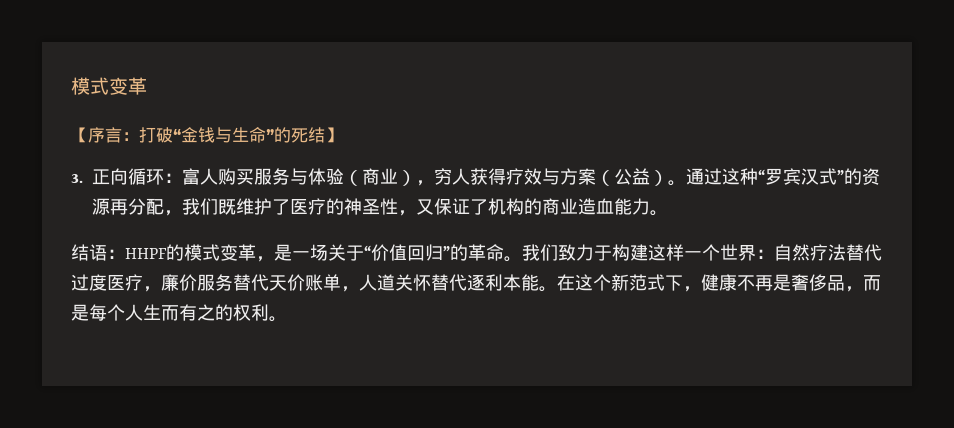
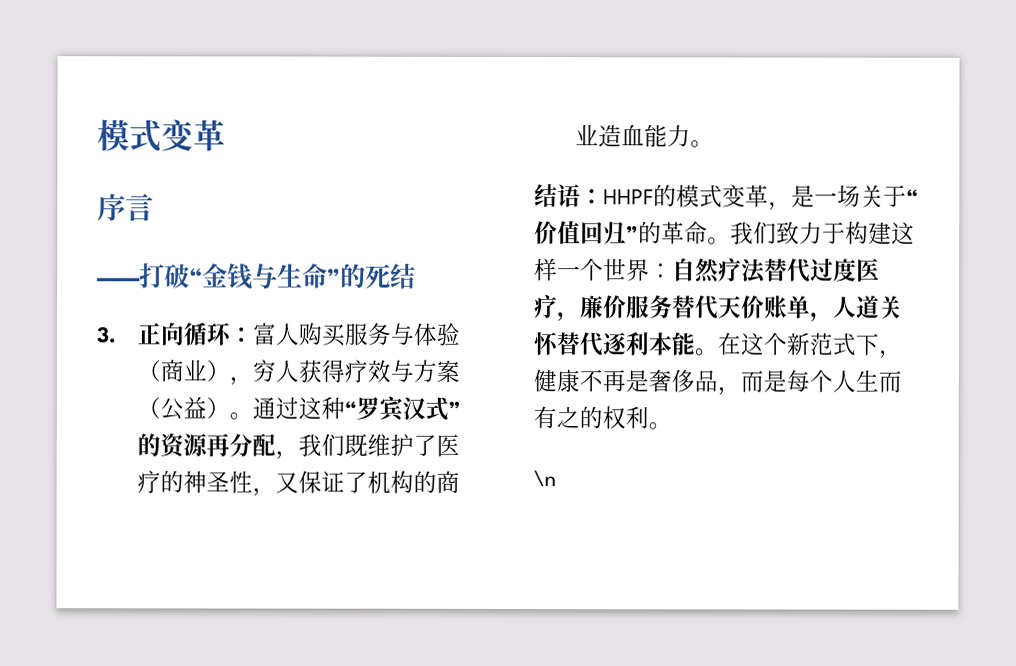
- 【序言：打破“金钱与生命”的死结】
+ 序言
+ ——打破“金钱与生命”的死结
+ \n

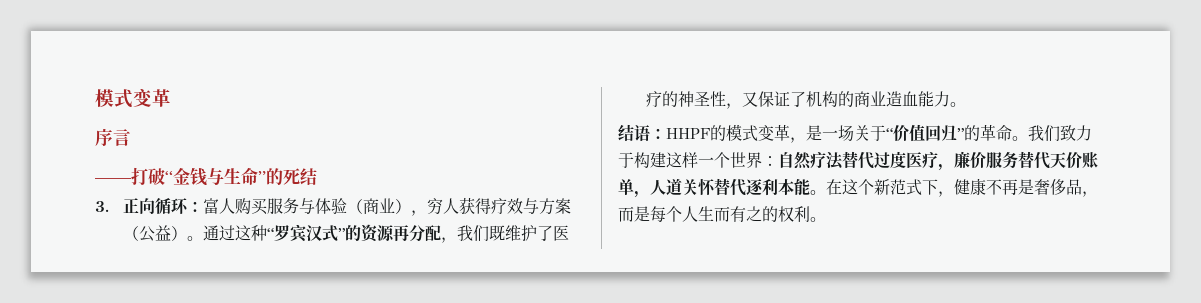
- \n

